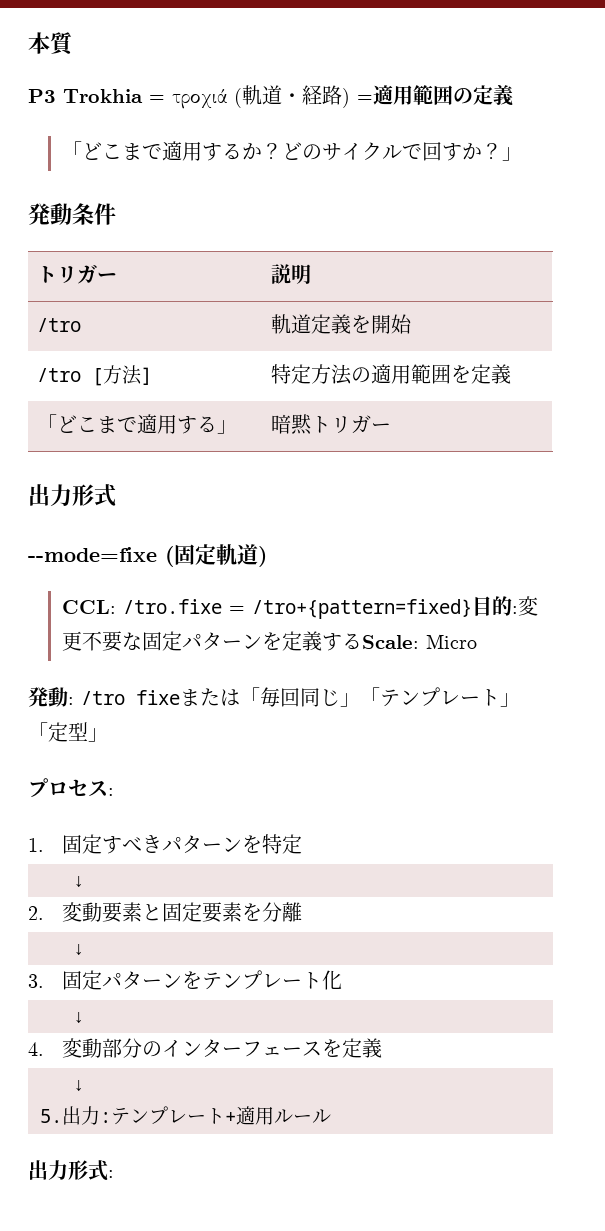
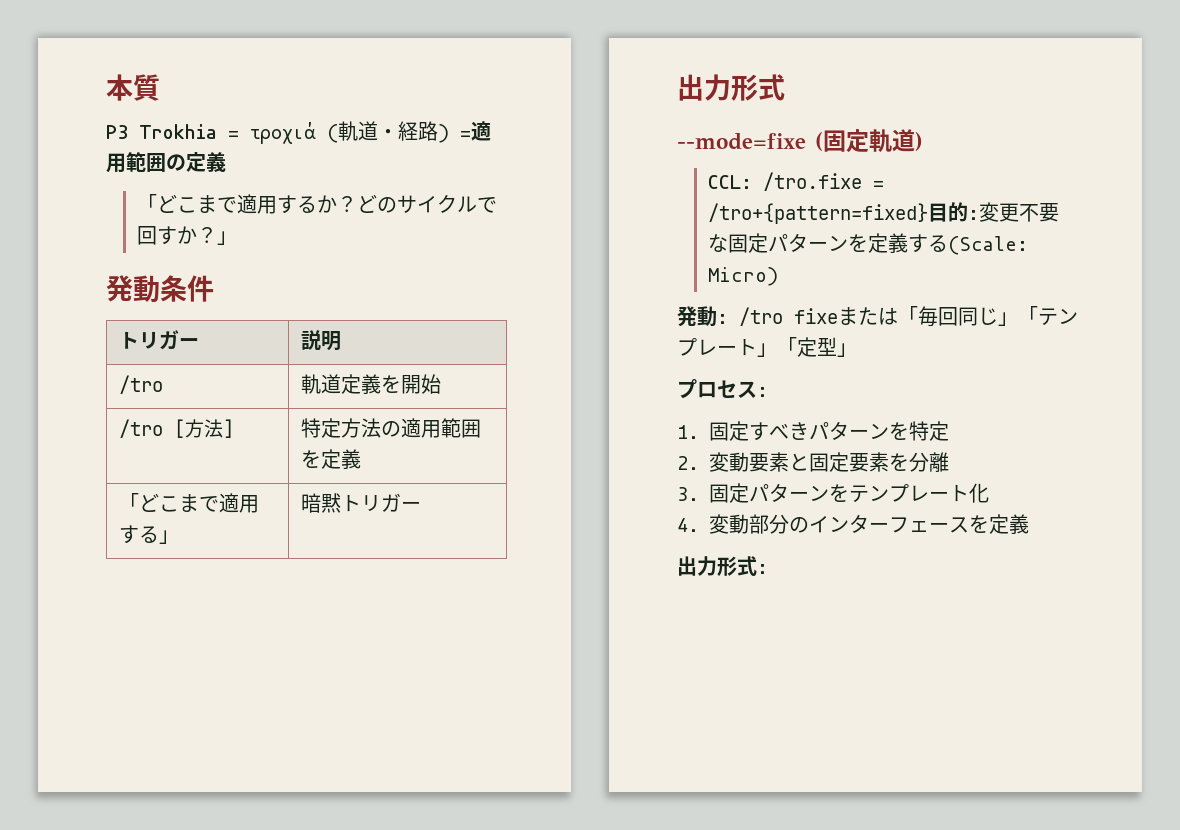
- CCL: /tro.fixe = /tro+{pattern=fixed}目的:変更不要な固定パターンを定義するScale: Micro
+ CCL: /tro.fixe = /tro+{pattern=fixed}目的:変更不要な固定パターンを定義する(Scale: Micro)
  1.固定すべきパターンを特定
- ↓
  2.変動要素と固定要素を分離
- ↓
  3.固定パターンをテンプレート化
- ↓
  4.変動部分のインターフェースを定義
- ↓
- 5.出力:テンプレート+適用ルール

